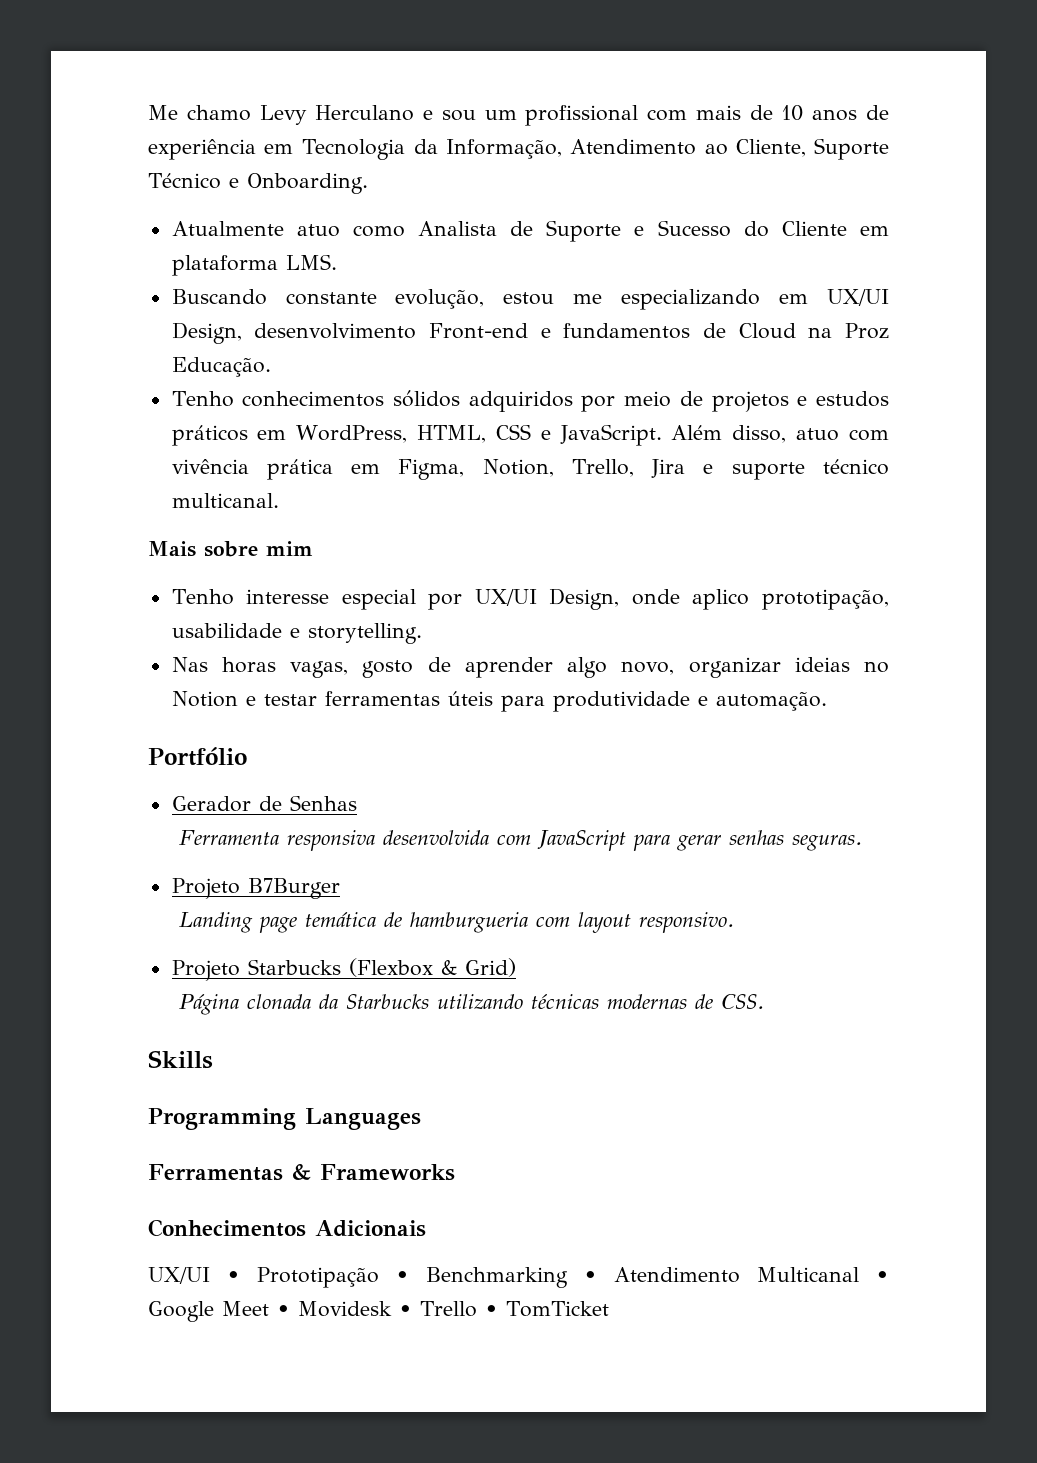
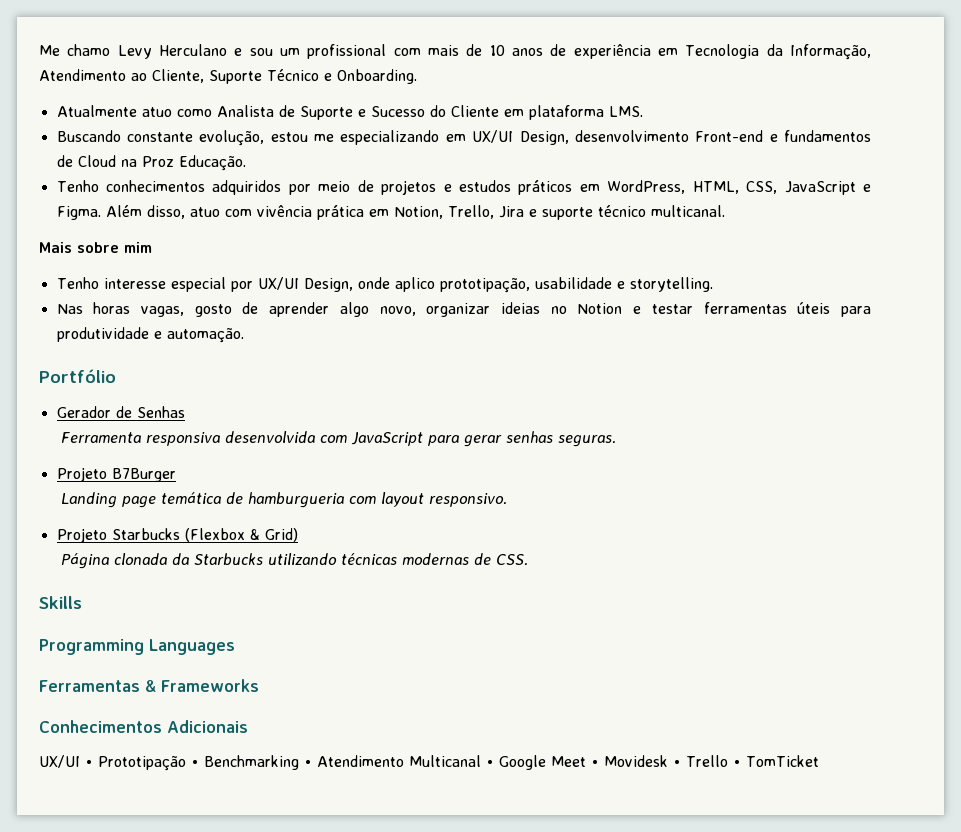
- Tenho conhecimentos sólidos adquiridos por meio de projetos e estudos práticos em WordPress, HTML, CSS e JavaScript.
+ Tenho conhecimentos adquiridos por meio de projetos e estudos práticos em WordPress, HTML, CSS, JavaScript e Figma.
- Além disso, atuo com vivência prática em Figma, Notion, Trello, Jira e suporte técnico multicanal.
+ Além disso, atuo com vivência prática em Notion, Trello, Jira e suporte técnico multicanal.

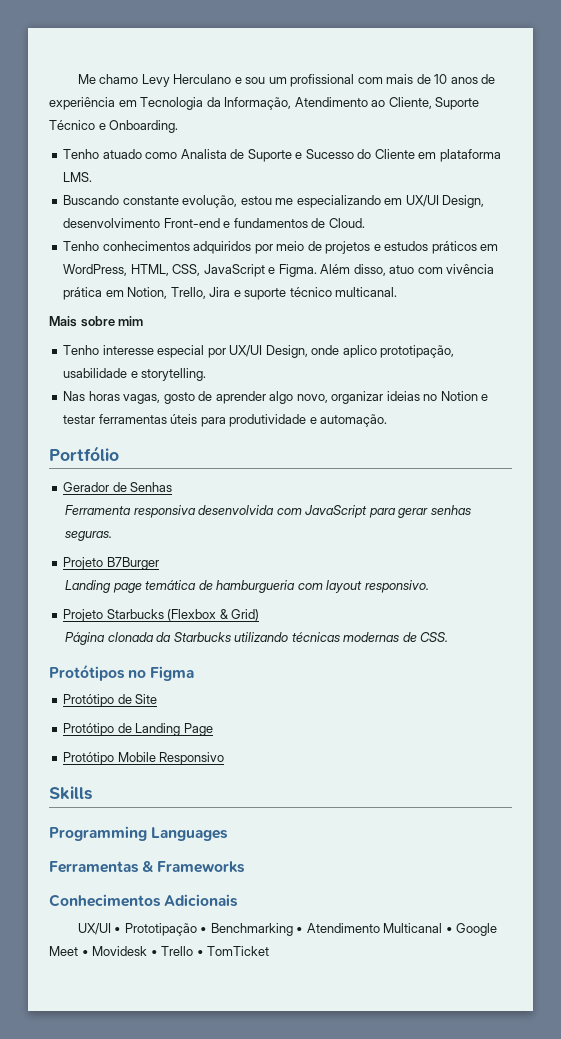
- Atualmente atuo como Analista de Suporte e Sucesso do Cliente em plataforma LMS.
+ Tenho atuado como Analista de Suporte e Sucesso do Cliente em plataforma LMS.
- Buscando constante evolução, estou me especializando em UX/UI Design, desenvolvimento Front-end e fundamentos de Cloud na Proz Educação.
+ Buscando constante evolução, estou me especializando em UX/UI Design, desenvolvimento Front-end e fundamentos de Cloud.
+ Protótipos no Figma
+ Protótipo de Site
+ Protótipo de Landing Page
+ Protótipo Mobile Responsivo

